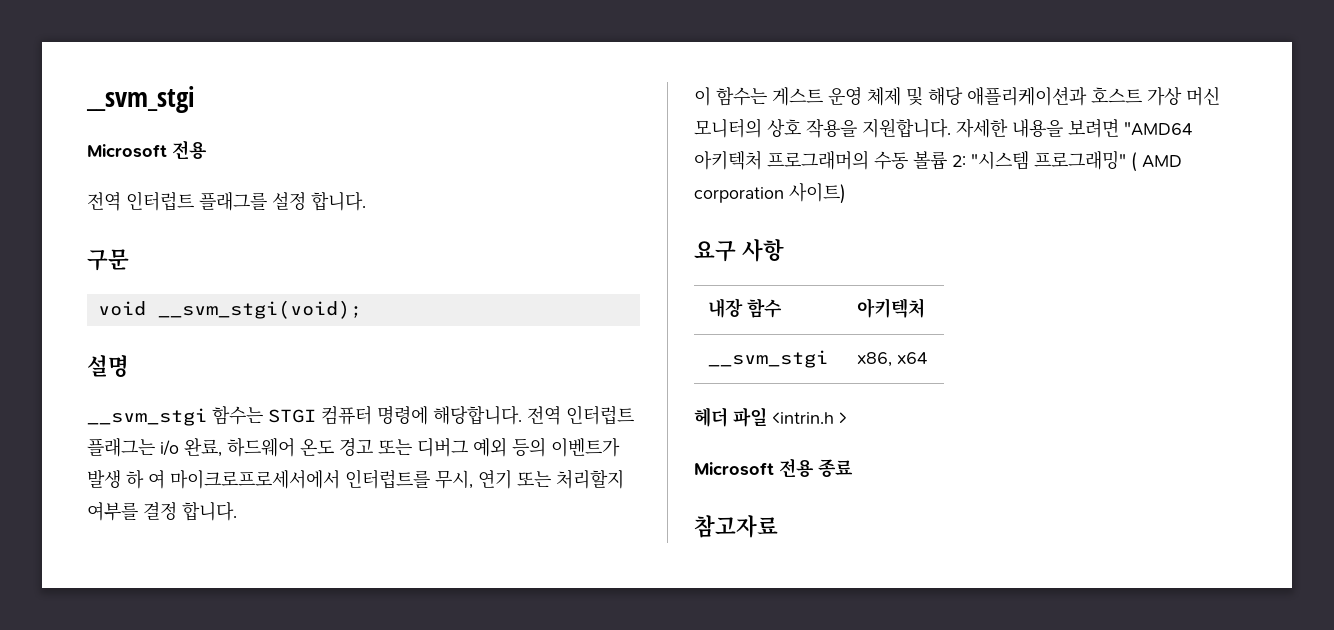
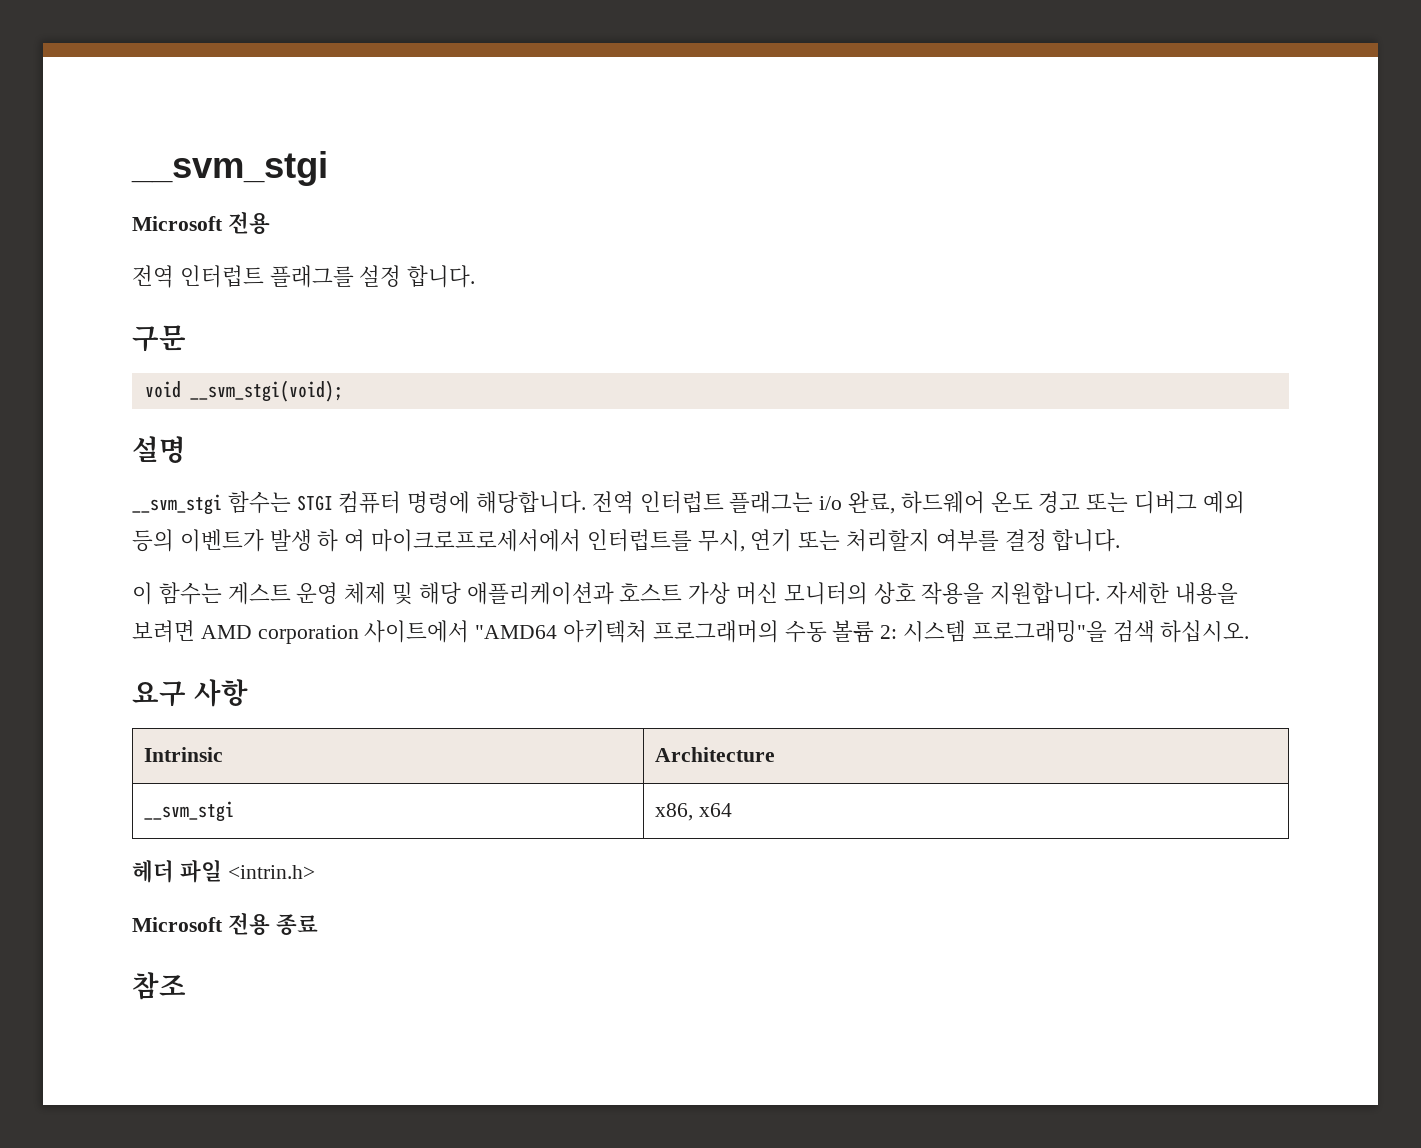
- 자세한 내용을 보려면 "AMD64 아키텍처 프로그래머의 수동 볼륨 2: "시스템 프로그래밍" ( AMD corporation 사이트)
+ 자세한 내용을 보려면 AMD corporation 사이트에서 "AMD64 아키텍처 프로그래머의 수동 볼륨 2: 시스템 프로그래밍"을 검색 하십시오.
- 내장 함수 | 아키텍처
+ Intrinsic | Architecture
- 헤더 파일 <intrin.h >
+ 헤더 파일 <intrin.h>
- 참고자료
+ 참조

